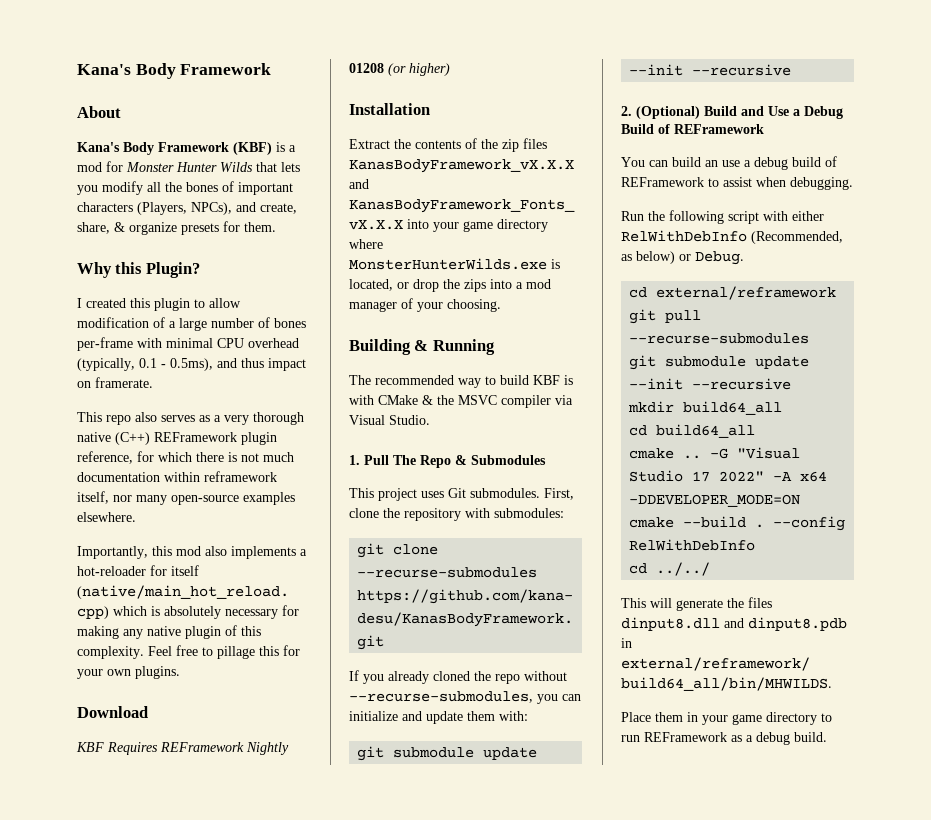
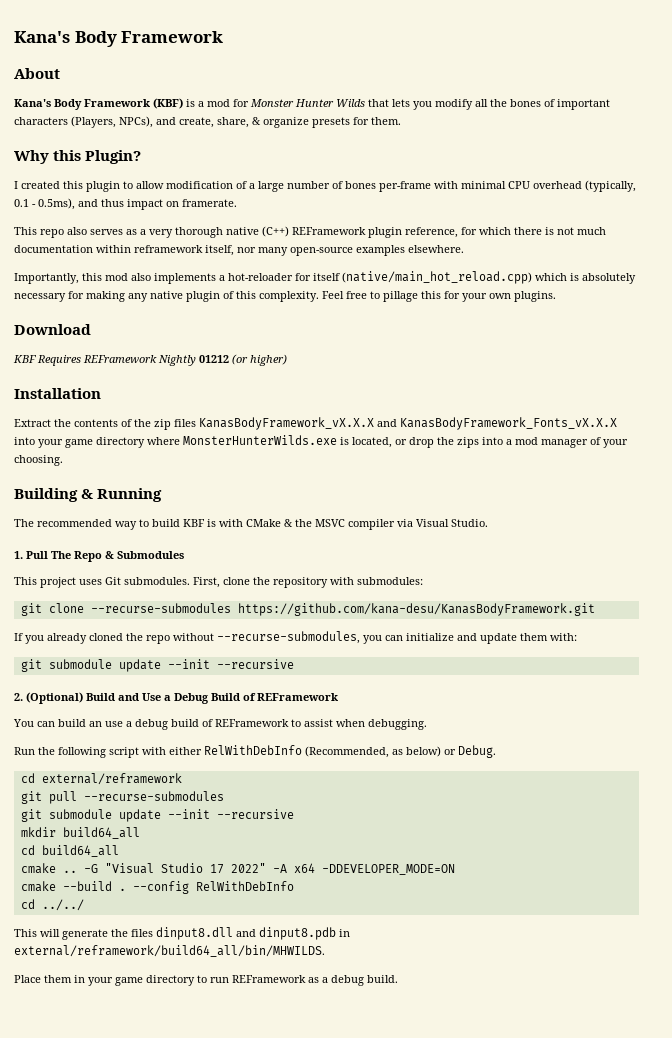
- KBF Requires REFramework Nightly 01208 (or higher)
+ KBF Requires REFramework Nightly 01212 (or higher)

